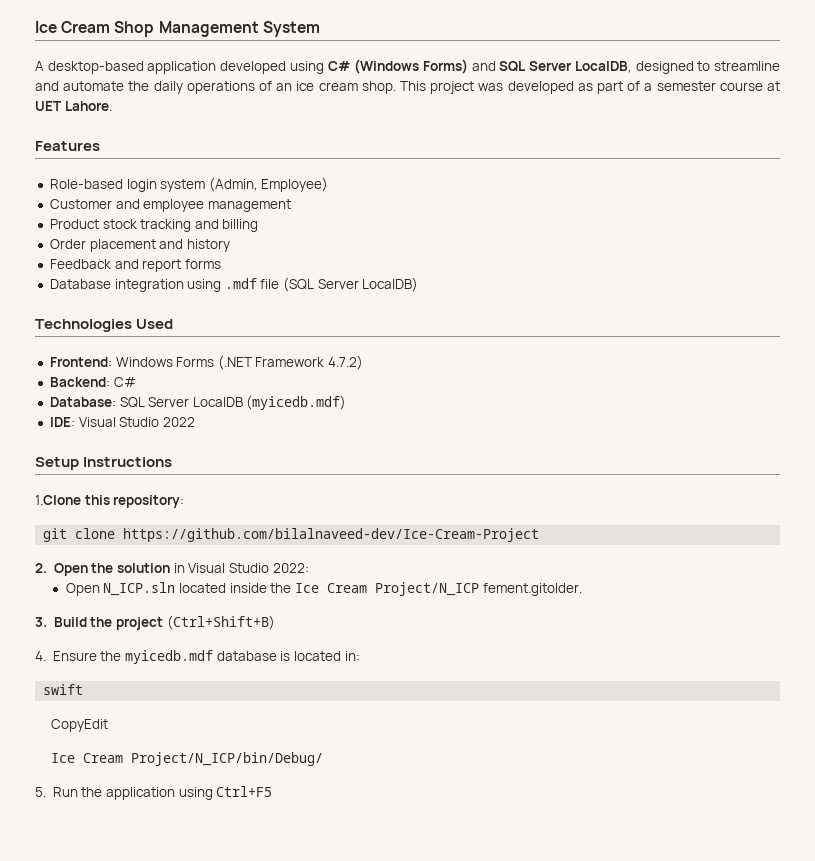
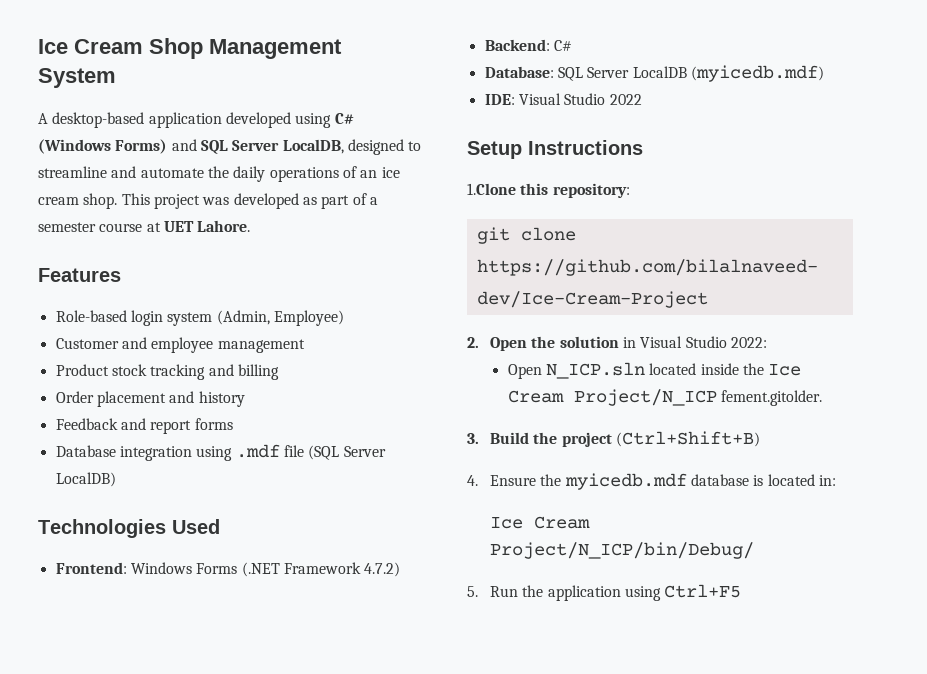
- swift
- CopyEdit

